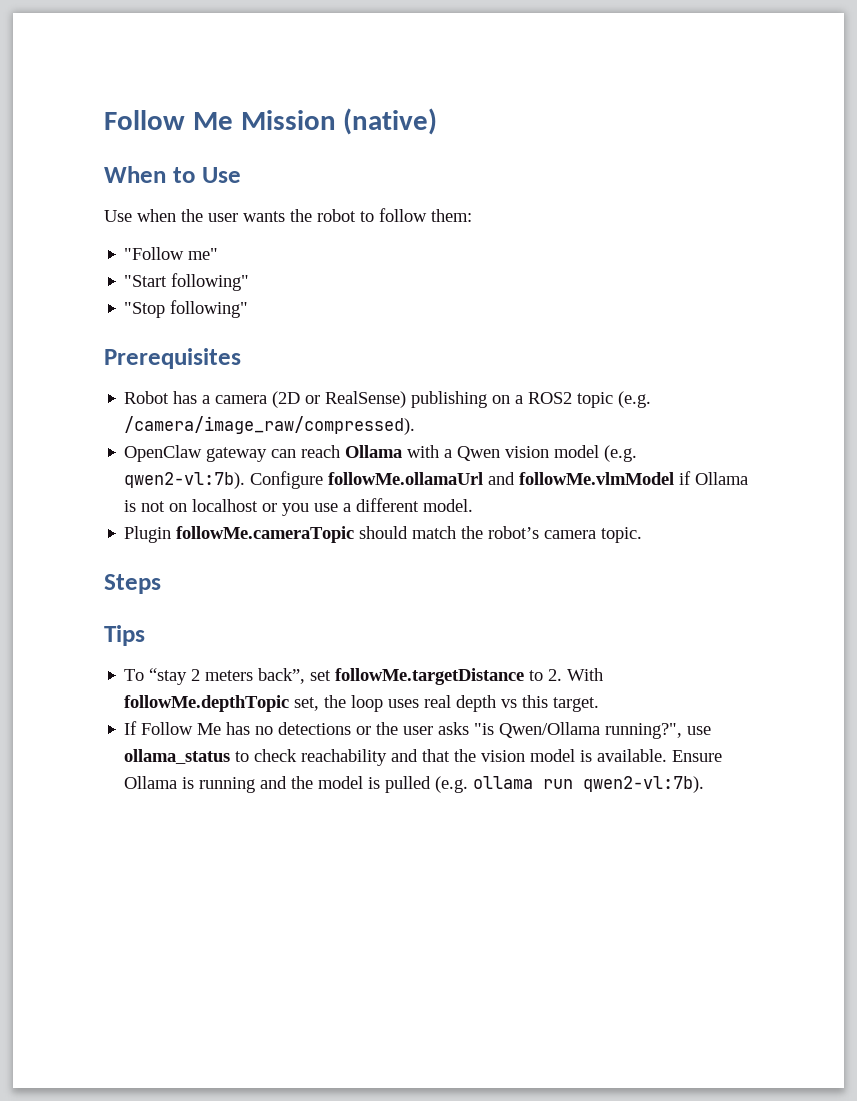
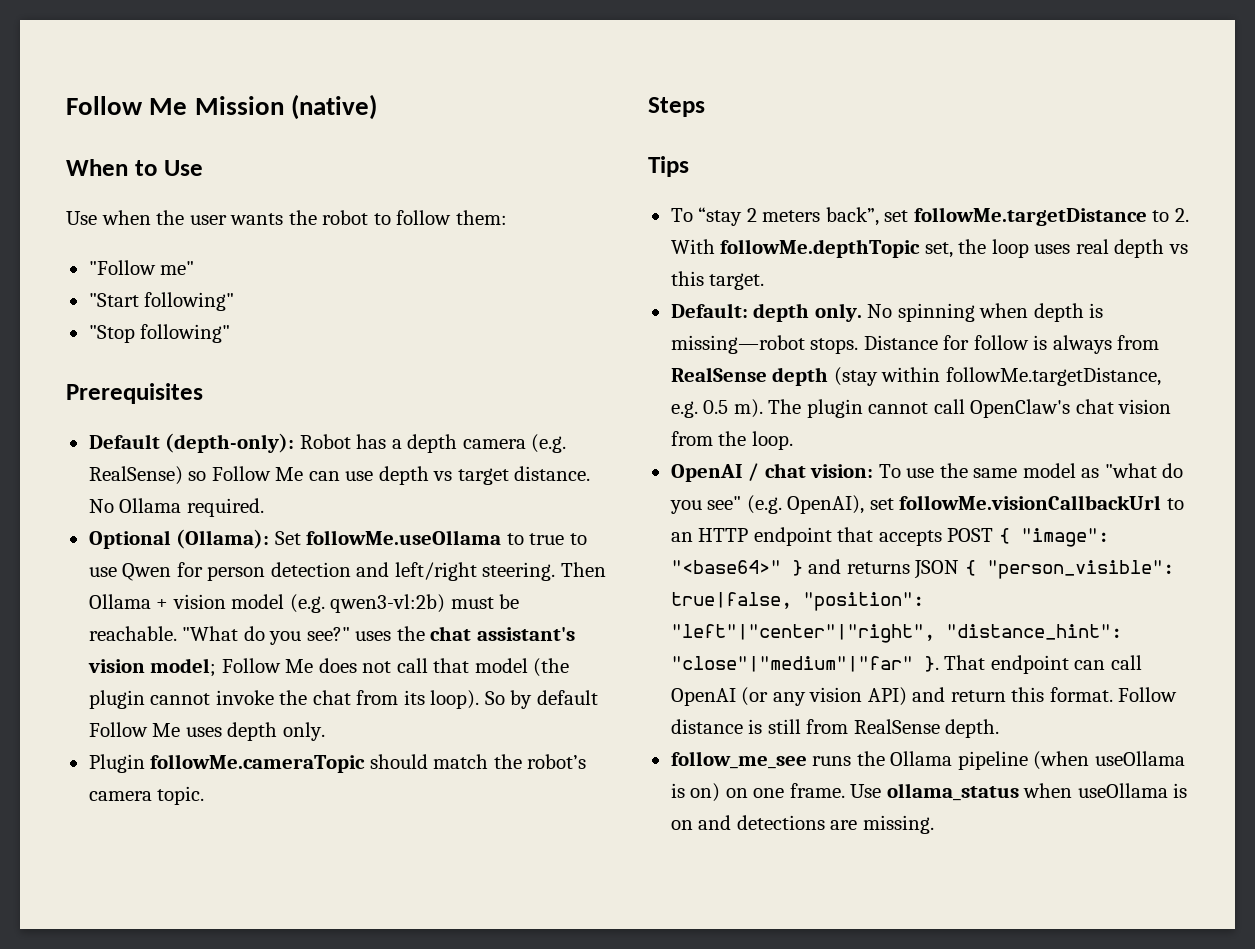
- Robot has a camera (2D or RealSense) publishing on a ROS2 topic (e.g. /camera/image_raw/compressed).
- OpenClaw gateway can reach Ollama with a Qwen vision model (e.g. qwen2-vl:7b). Configure followMe.ollamaUrl and followMe.vlmModel if Ollama is not on localhost or you use a different model.
+ Default (depth-only): Robot has a depth camera (e.g. RealSense) so Follow Me can use depth vs target distance. No Ollama required.
+ Optional (Ollama): Set followMe.useOllama to true to use Qwen for person detection and left/right steering. Then Ollama + vision model (e.g. qwen3-vl:2b) must be reachable. "What do you see?" uses the chat assistant's vision model; Follow Me does not call that model (the plugin cannot invoke the chat from its loop). So by default Follow Me uses depth only.
- If Follow Me has no detections or the user asks "is Qwen/Ollama running?", use ollama_status to check reachability and that the vision model is available. Ensure Ollama is running and the model is pulled (e.g. ollama run qwen2-vl:7b).
+ Default: depth only. No spinning when depth is missing—robot stops. Distance for follow is always from RealSense depth (stay within followMe.targetDistance, e.g. 0.5 m). The plugin cannot call OpenClaw's chat vision from the loop.
+ OpenAI / chat vision: To use the same model as "what do you see" (e.g. OpenAI), set followMe.visionCallbackUrl to an HTTP endpoint that accepts POST { "image": "<base64>" } and returns JSON { "person_visible": true|false, "position": "left"|"center"|"right", "distance_hint": "close"|"medium"|"far" }. That endpoint can call OpenAI (or any vision API) and return this format. Follow distance is still from RealSense depth.
+ follow_me_see runs the Ollama pipeline (when useOllama is on) on one frame. Use ollama_status when useOllama is on and detections are missing.

